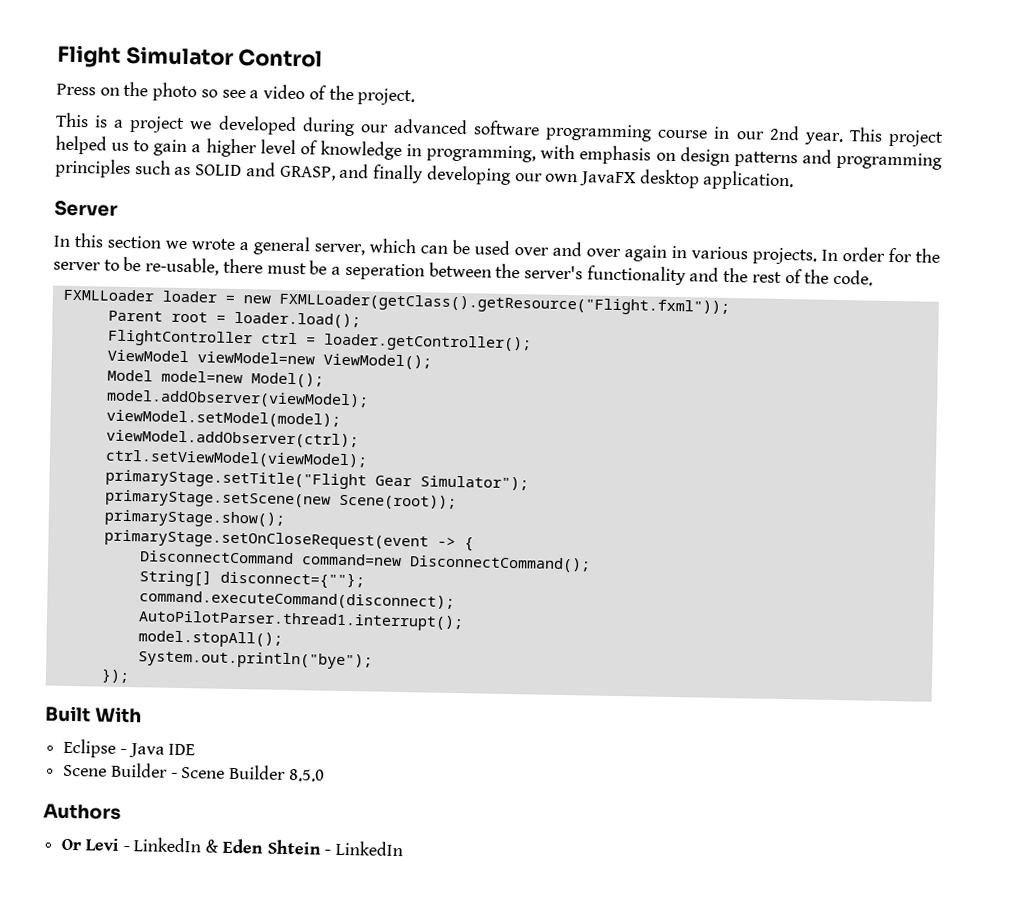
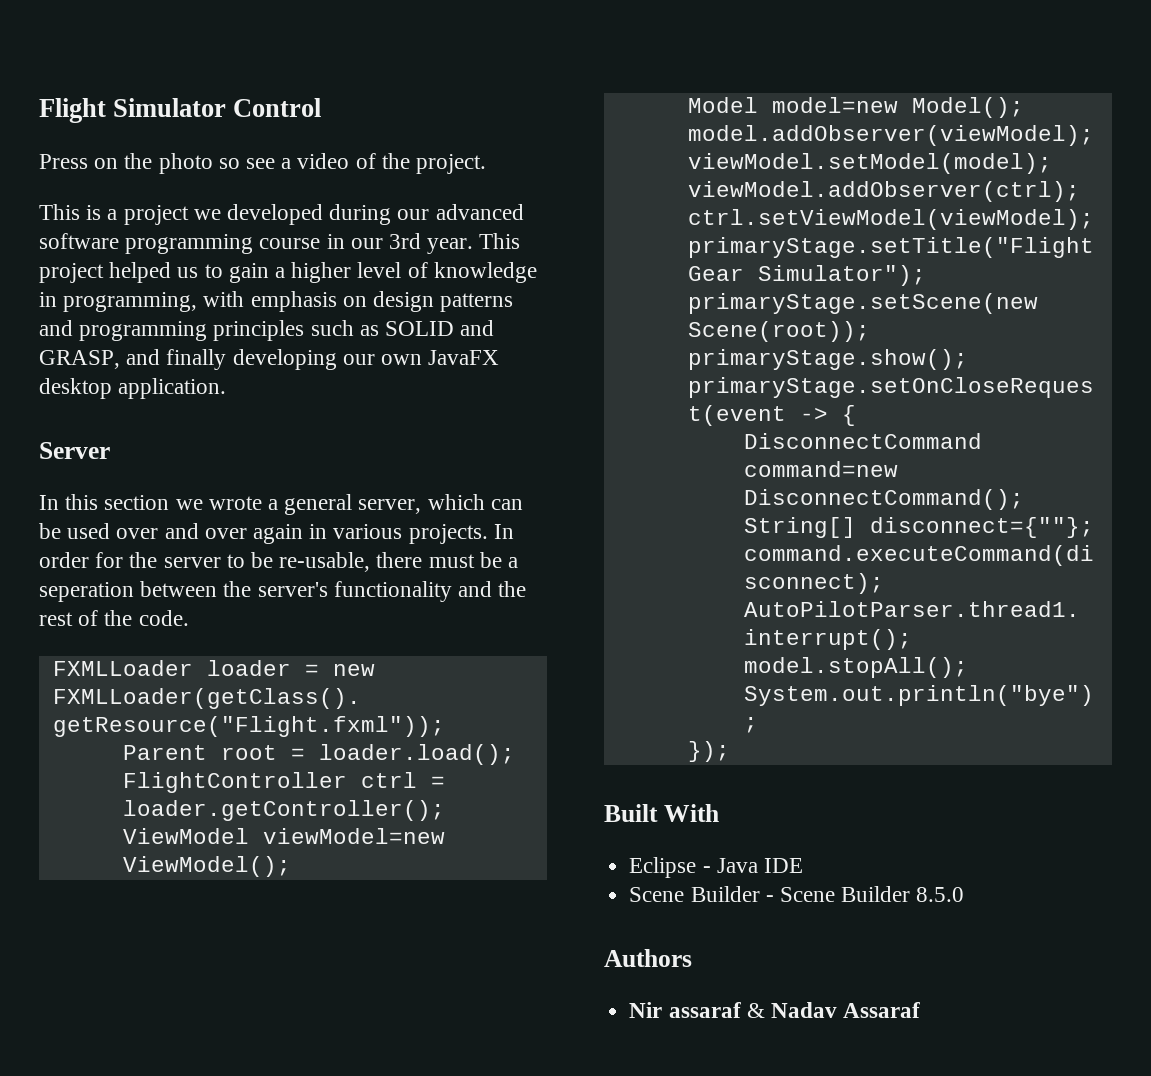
- This is a project we developed during our advanced software programming course in our 2nd year.
+ This is a project we developed during our advanced software programming course in our 3rd year.
- Or Levi - LinkedIn & Eden Shtein - LinkedIn
+ Nir assaraf & Nadav Assaraf

